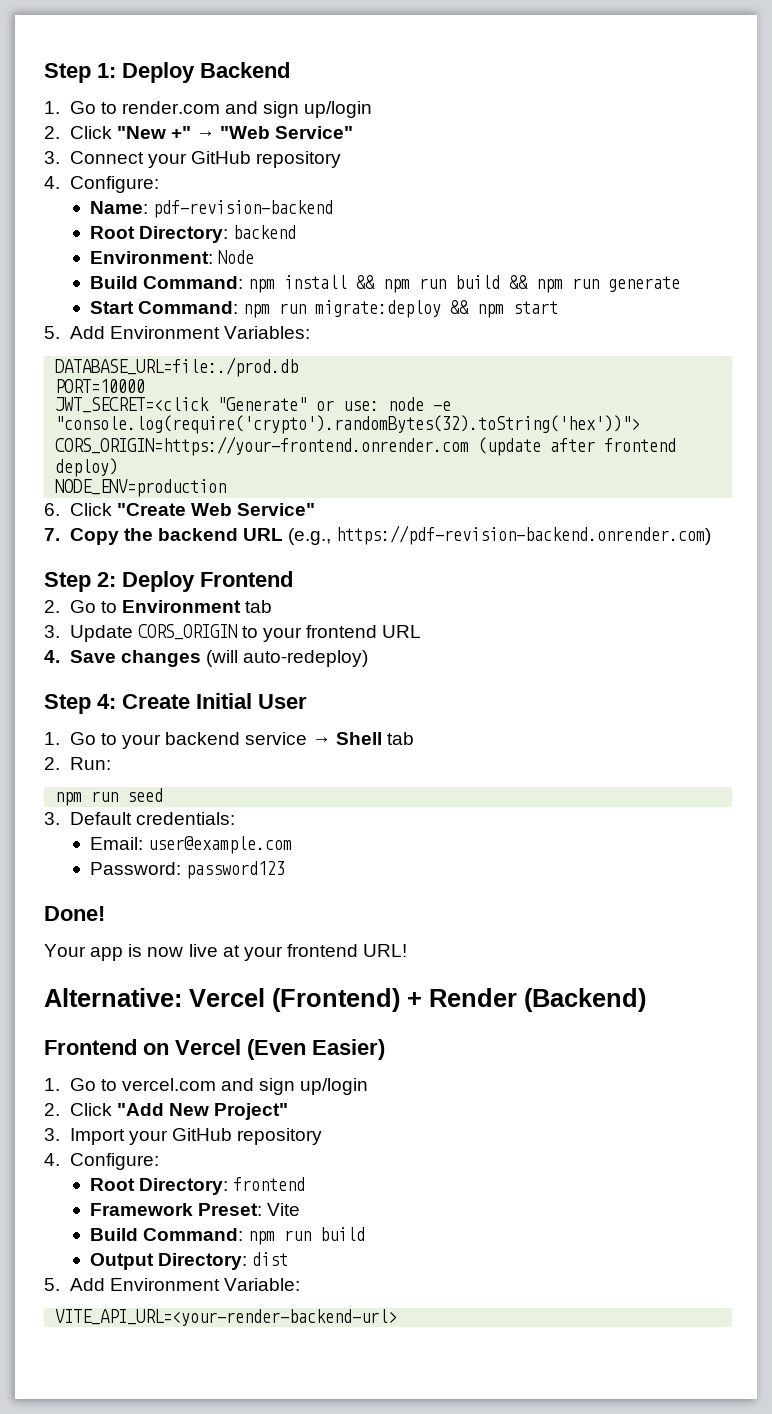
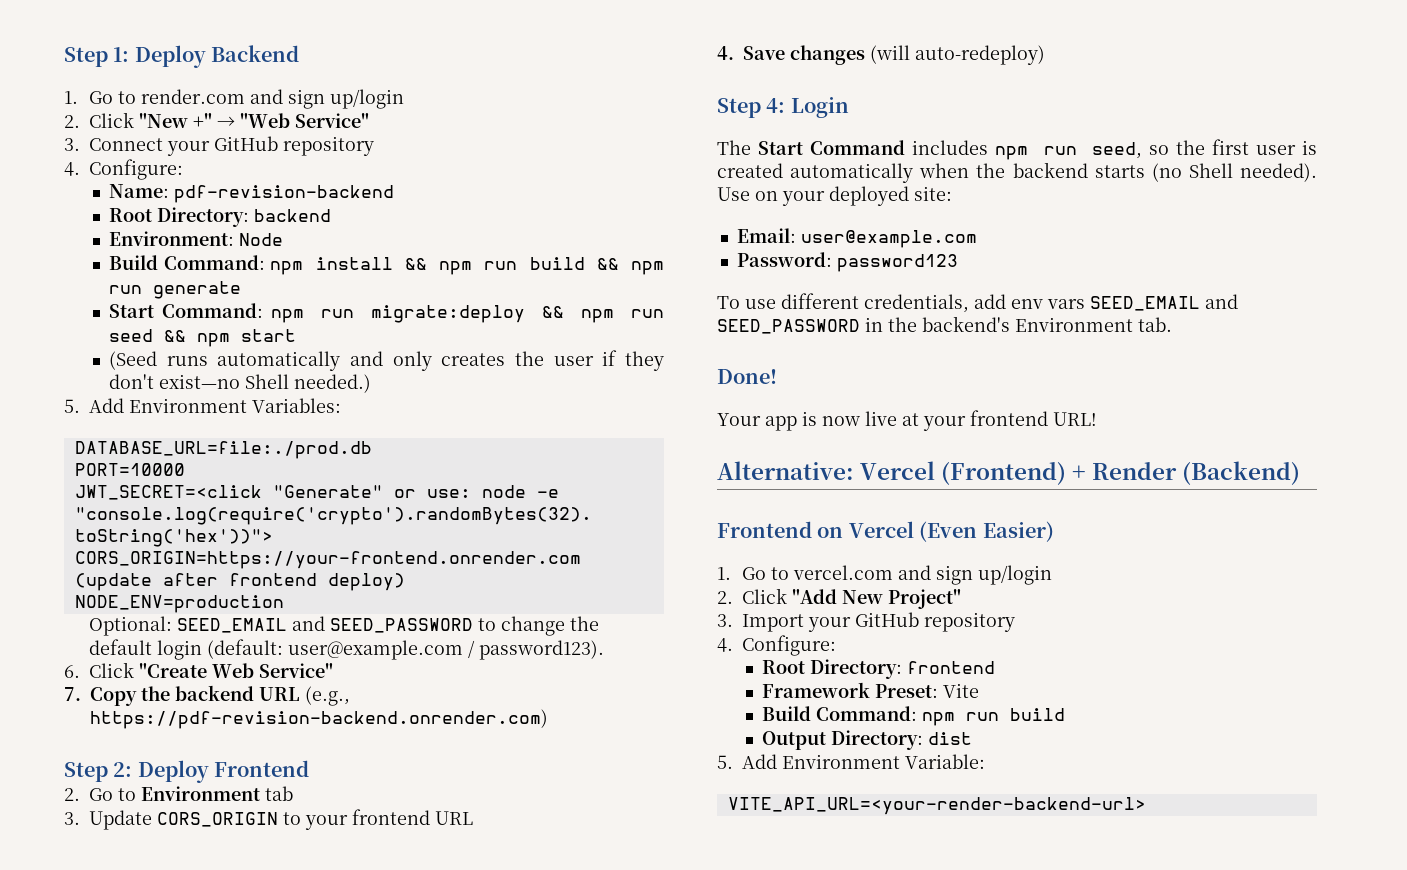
- Start Command: npm run migrate:deploy && npm start
+ Start Command: npm run migrate:deploy && npm run seed && npm start
+ (Seed runs automatically and only creates the user if they don't exist—no Shell needed.)
+ Optional: SEED_EMAIL and SEED_PASSWORD to change the default login (default: user@example.com / password123).
- Step 4: Create Initial User
- 1. Go to your backend service → Shell tab
- 2. Run:
- npm run seed
- 3. Default credentials:
+ Step 4: Login
+ The Start Command includes npm run seed, so the first user is created automatically when the backend starts (no Shell needed). Use on your deployed site:
  Email: user@example.com
  Password: password123
+ To use different credentials, add env vars SEED_EMAIL and SEED_PASSWORD in the backend's Environment tab.

